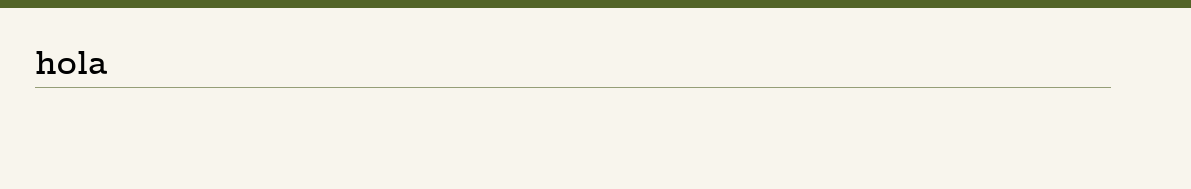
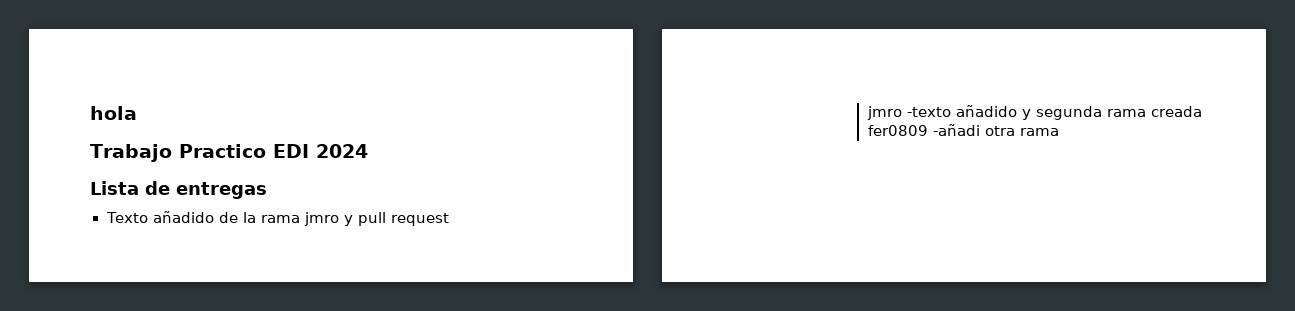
+ Trabajo Practico EDI 2024
+ Lista de entregas
+ Texto añadido de la rama jmro y pull request
+ jmro -texto añadido y segunda rama creada fer0809 -añadi otra rama

